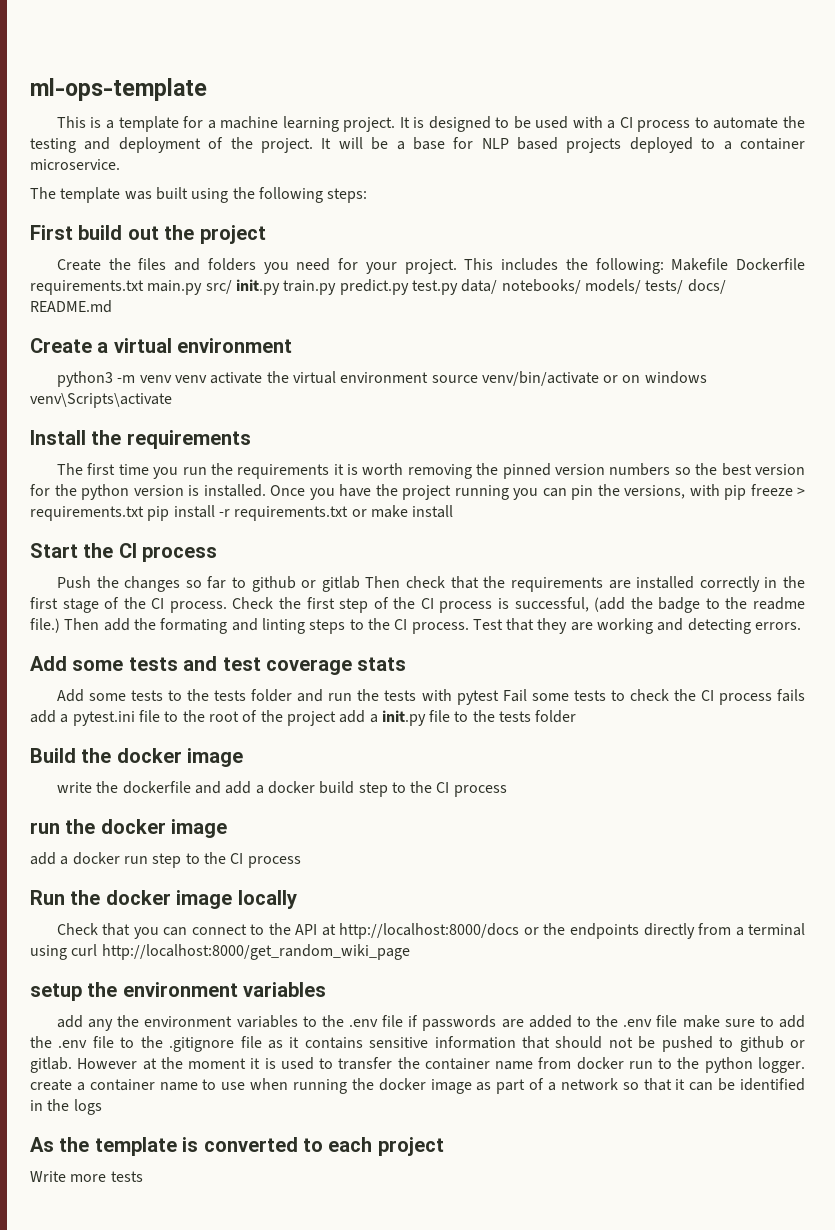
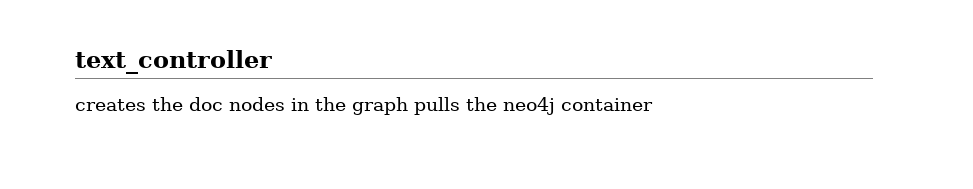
- ml-ops-template
- This is a template for a machine learning project. It is designed to be used with a CI process to automate the testing and deployment of the project. It will be a base for NLP based projects deployed to a container microservice.
- The template was built using the following steps:
- First build out the project
- Create the files and folders you need for your project. This includes the following: Makefile Dockerfile requirements.txt main.py src/ init.py train.py predict.py test.py data/ notebooks/ models/ tests/ docs/ README.md
- Create a virtual environment
- python3 -m venv venv activate the virtual environment source venv/bin/activate or on windows venv\Scripts\activate
- Install the requirements
- The first time you run the requirements it is worth removing the pinned version numbers so the best version for the python version is installed. Once you have the project running you can pin the versions, with pip freeze > requirements.txt pip install -r requirements.txt or make install
- Start the CI process
- Push the changes so far to github or gitlab Then check that the requirements are installed correctly in the first stage of the CI process. Check the first step of the CI process is successful, (add the badge to the readme file.) Then add the formating and linting steps to the CI process. Test that they are working and detecting errors.
- Add some tests and test coverage stats
- Add some tests to the tests folder and run the tests with pytest Fail some tests to check the CI process fails add a pytest.ini file to the root of the project add a init.py file to the tests folder
- Build the docker image
- write the dockerfile and add a docker build step to the CI process
- run the docker image
- add a docker run step to the CI process
- Run the docker image locally
- Check that you can connect to the API at http://localhost:8000/docs or the endpoints directly from a terminal using curl http://localhost:8000/get_random_wiki_page
- setup the environment variables
- add any the environment variables to the .env file if passwords are added to the .env file make sure to add the .env file to the .gitignore file as it contains sensitive information that should not be pushed to github or gitlab. However at the moment it is used to transfer the container name from docker run to the python logger. create a container name to use when running the docker image as part of a network so that it can be identified in the logs
- As the template is converted to each project
- Write more tests
+ text_controller
+ creates the doc nodes in the graph pulls the neo4j container

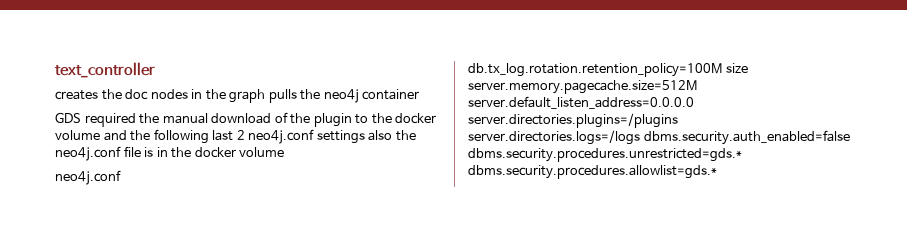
+ GDS required the manual download of the plugin to the docker volume and the following last 2 neo4j.conf settings also the neo4j.conf file is in the docker volume
+ neo4j.conf
+ db.tx_log.rotation.retention_policy=100M size server.memory.pagecache.size=512M server.default_listen_address=0.0.0.0 server.directories.plugins=/plugins server.directories.logs=/logs dbms.security.auth_enabled=false dbms.security.procedures.unrestricted=gds.* dbms.security.procedures.allowlist=gds.*

